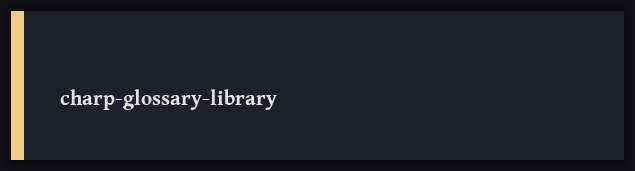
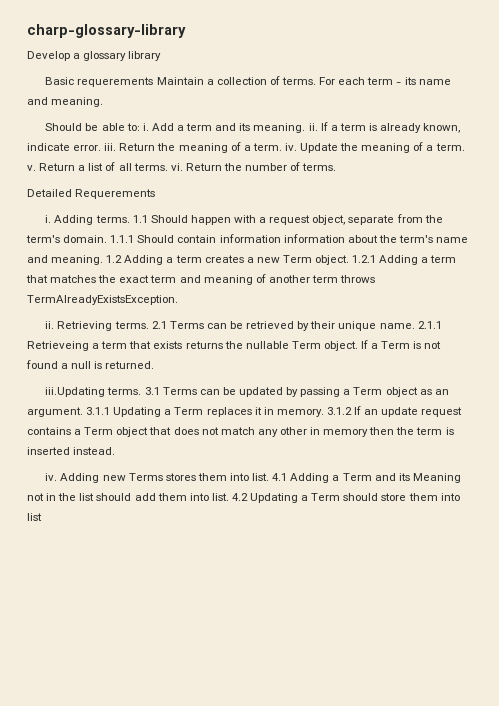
+ Develop a glossary library
+ Basic requerements Maintain a collection of terms. For each term - its name and meaning.
+ Should be able to: i. Add a term and its meaning. ii. If a term is already known, indicate error. iii. Return the meaning of a term. iv. Update the meaning of a term. v. Return a list of all terms. vi. Return the number of terms.
+ Detailed Requerements
+ i. Adding terms. 1.1 Should happen with a request object, separate from the term's domain. 1.1.1 Should contain information information about the term's name and meaning. 1.2 Adding a term creates a new Term object. 1.2.1 Adding a term that matches the exact term and meaning of another term throws TermAlreadyExistsException.
+ ii. Retrieving terms. 2.1 Terms can be retrieved by their unique name. 2.1.1 Retrieveing a term that exists returns the nullable Term object. If a Term is not found a null is returned.
+ iii.Updating terms. 3.1 Terms can be updated by passing a Term object as an argument. 3.1.1 Updating a Term replaces it in memory. 3.1.2 If an update request contains a Term object that does not match any other in memory then the term is inserted instead.
+ iv. Adding new Terms stores them into list. 4.1 Adding a Term and its Meaning not in the list should add them into list. 4.2 Updating a Term should store them into list

